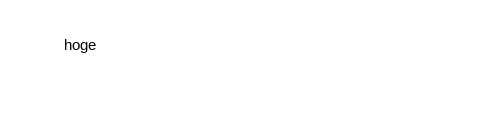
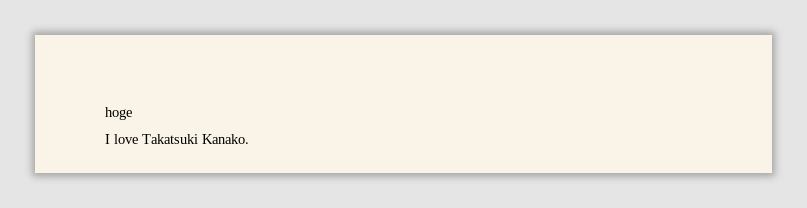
+ I love Takatsuki Kanako.

